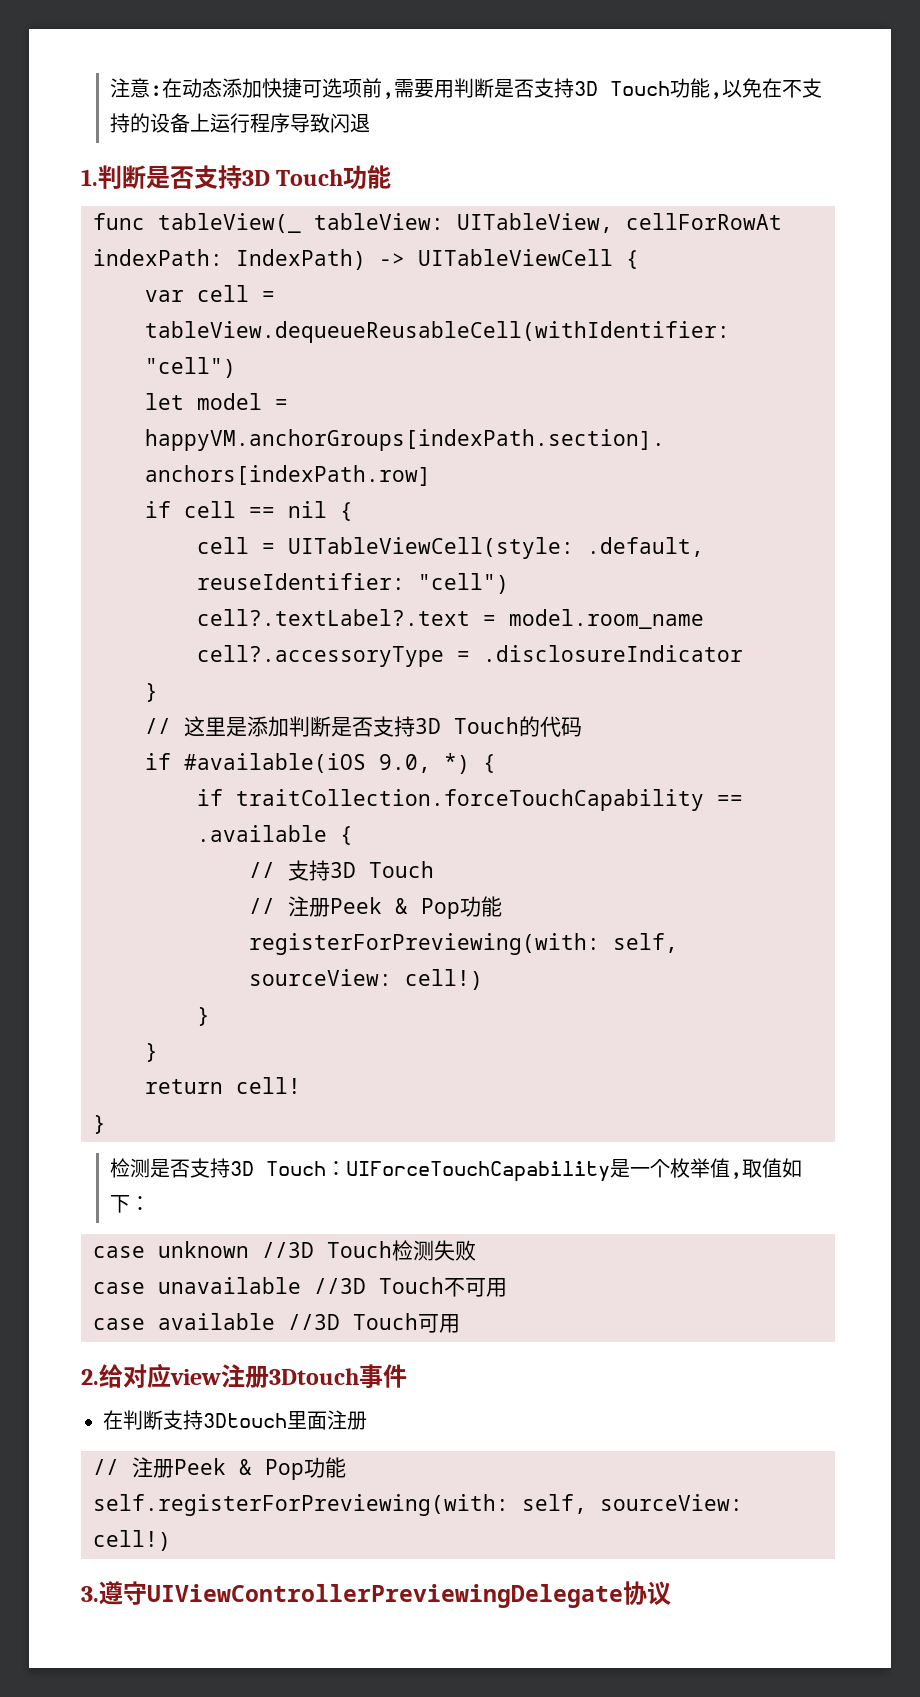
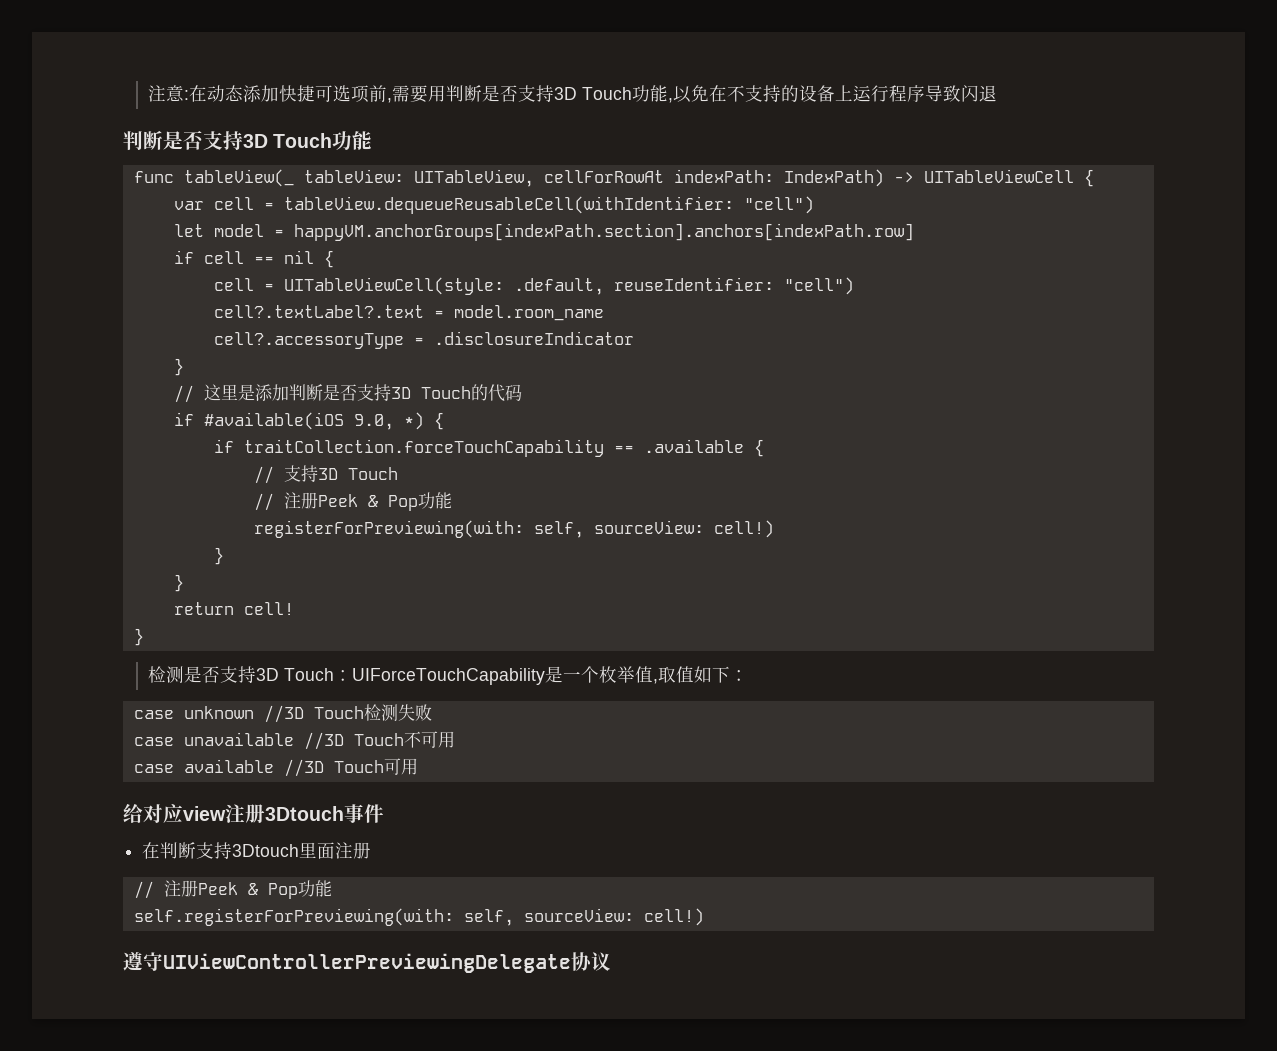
  注意:在动态添加快捷可选项前,需要用判断是否支持3D Touch功能,以免在不支持的设备上运行程序导致闪退
- 1.判断是否支持3D Touch功能
+ 判断是否支持3D Touch功能
- 2.给对应view注册3Dtouch事件
+ 给对应view注册3Dtouch事件
- 3.遵守UIViewControllerPreviewingDelegate协议
+ 遵守UIViewControllerPreviewingDelegate协议

